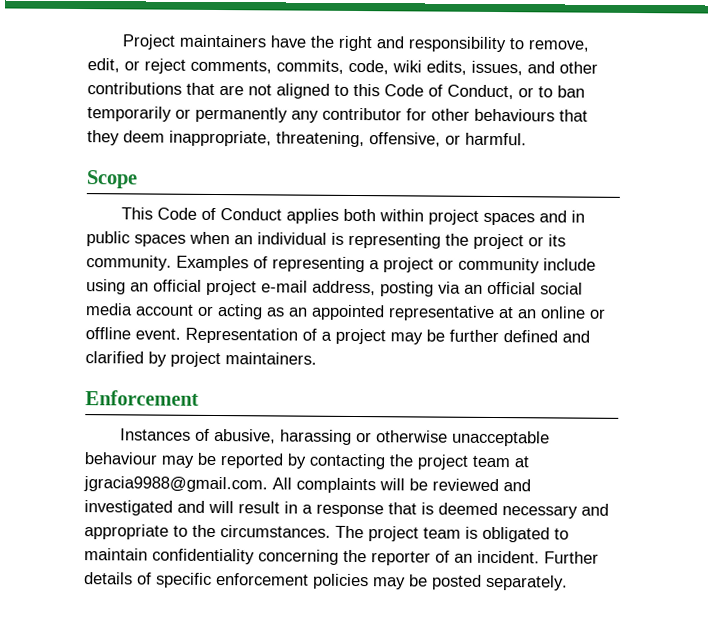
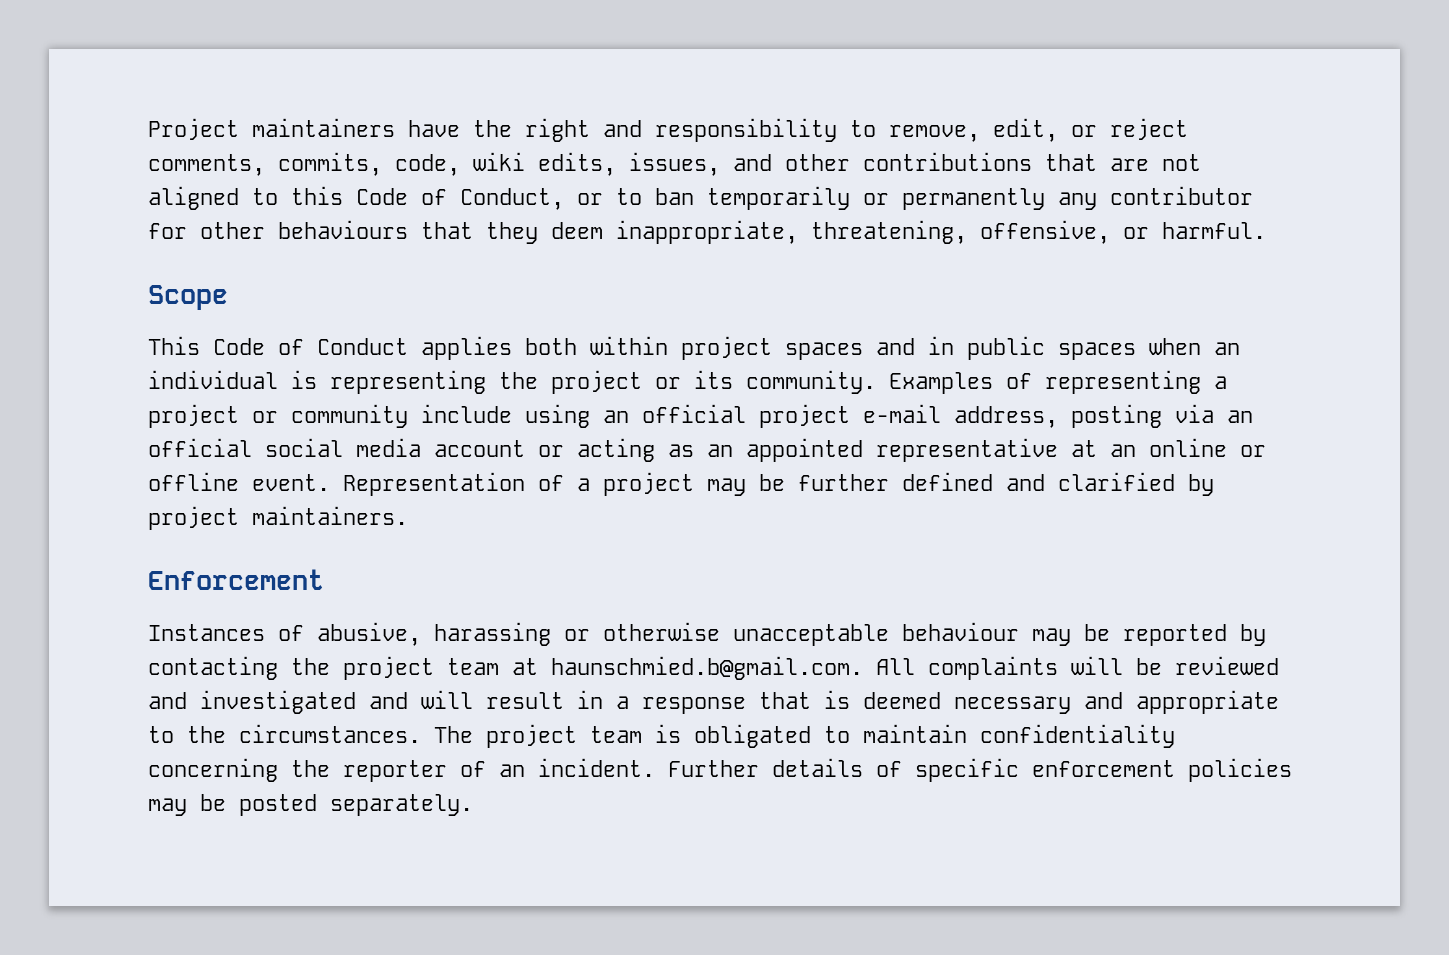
- Instances of abusive, harassing or otherwise unacceptable behaviour may be reported by contacting the project team at jgracia9988@gmail.com. All complaints will be reviewed and investigated and will result in a response that is deemed necessary and appropriate to the circumstances.
+ Instances of abusive, harassing or otherwise unacceptable behaviour may be reported by contacting the project team at haunschmied.b@gmail.com. All complaints will be reviewed and investigated and will result in a response that is deemed necessary and appropriate to the circumstances.

